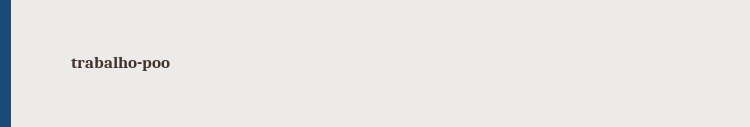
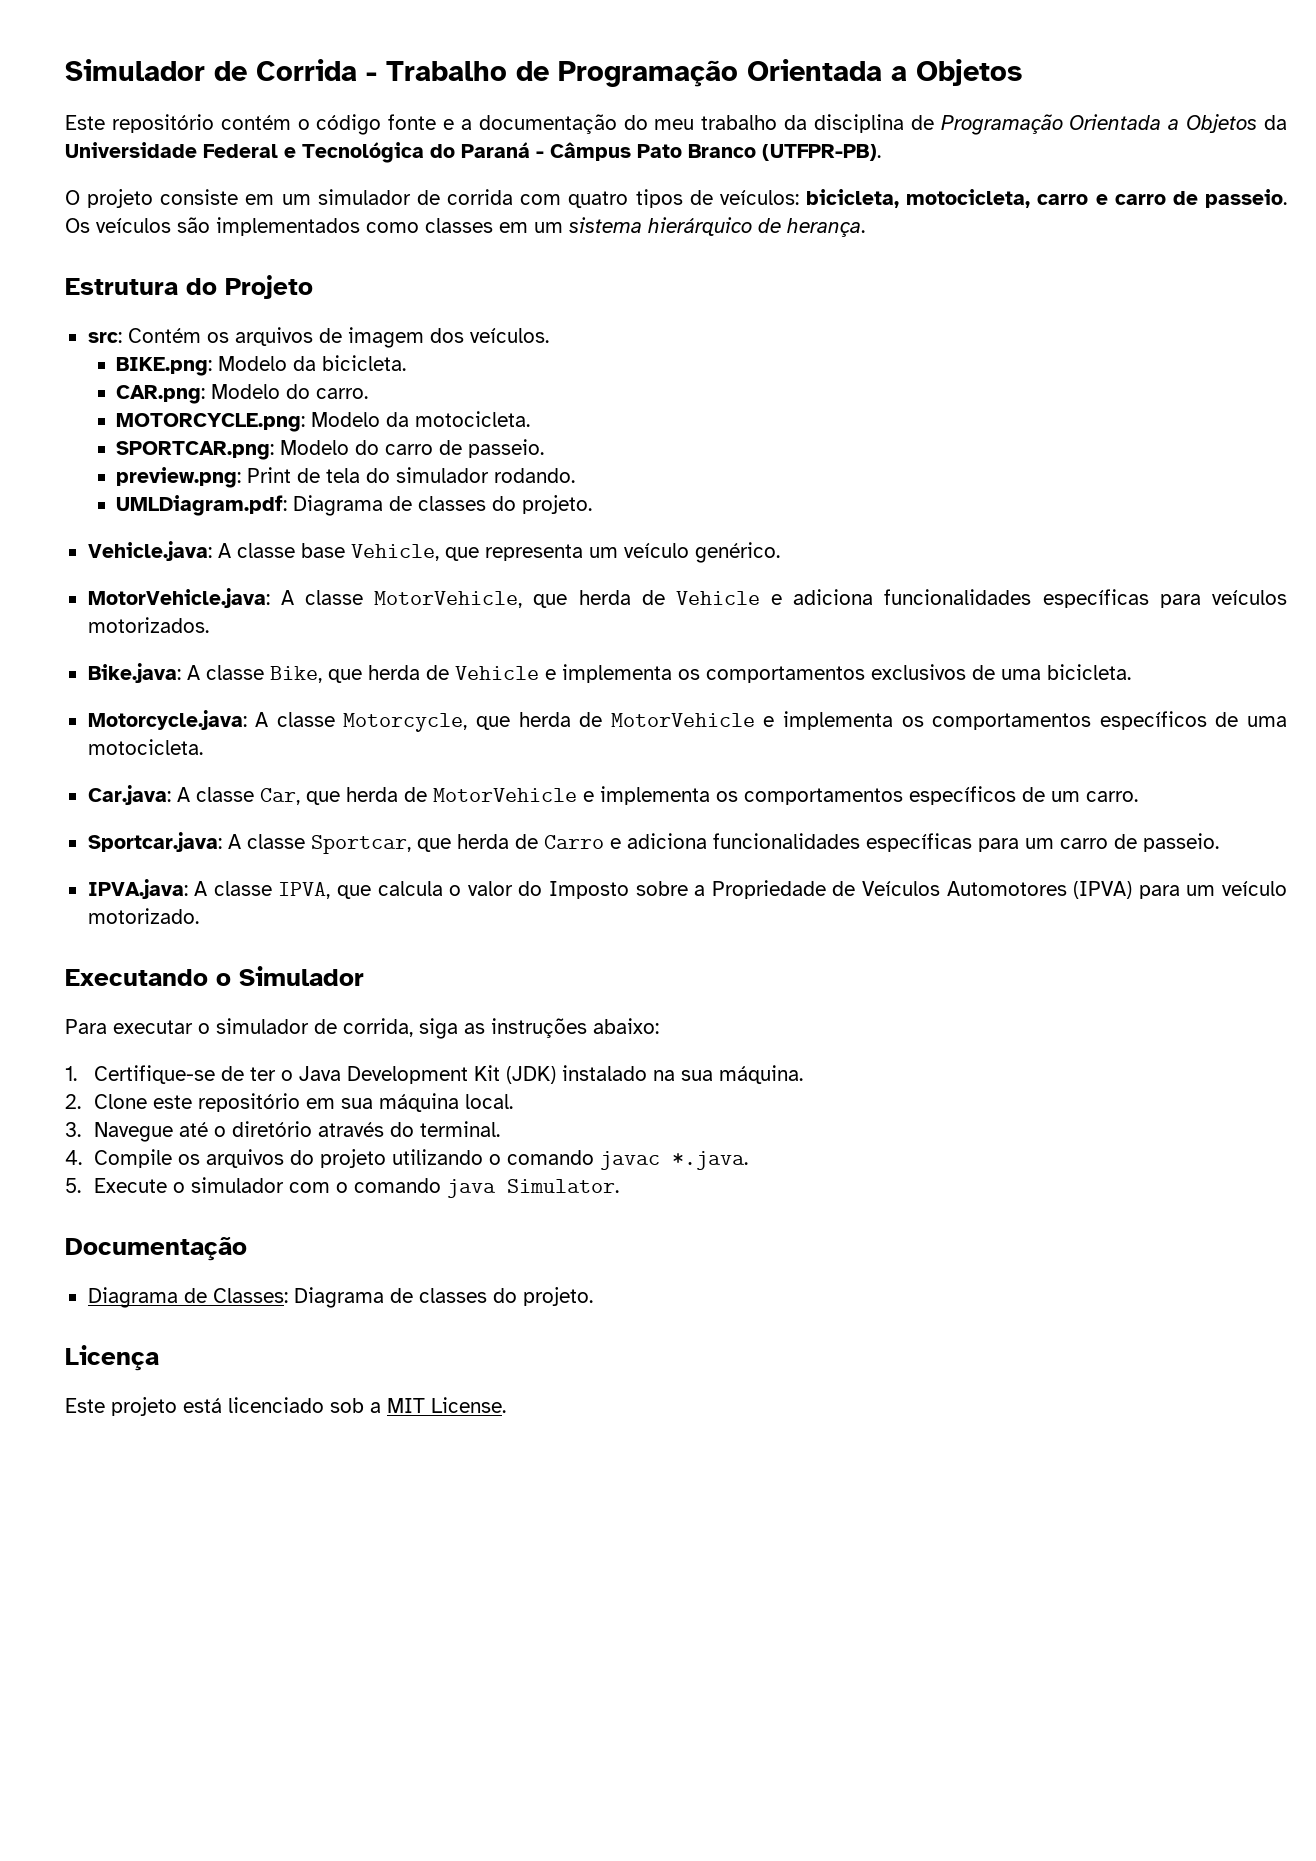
- trabalho-poo
+ Simulador de Corrida - Trabalho de Programação Orientada a Objetos
+ Este repositório contém o código fonte e a documentação do meu trabalho da disciplina de Programação Orientada a Objetos da Universidade Federal e Tecnológica do Paraná - Câmpus Pato Branco (UTFPR-PB).
+ O projeto consiste em um simulador de corrida com quatro tipos de veículos: bicicleta, motocicleta, carro e carro de passeio. Os veículos são implementados como classes em um sistema hierárquico de herança.
+ Estrutura do Projeto
+ src: Contém os arquivos de imagem dos veículos.
+ BIKE.png: Modelo da bicicleta.
+ CAR.png: Modelo do carro.
+ MOTORCYCLE.png: Modelo da motocicleta.
+ SPORTCAR.png: Modelo do carro de passeio.
+ preview.png: Print de tela do simulador rodando.
+ UMLDiagram.pdf: Diagrama de classes do projeto.
+ Vehicle.java: A classe base Vehicle, que representa um veículo genérico.
+ MotorVehicle.java: A classe MotorVehicle, que herda de Vehicle e adiciona funcionalidades específicas para veículos motorizados.
+ Bike.java: A classe Bike, que herda de Vehicle e implementa os comportamentos exclusivos de uma bicicleta.
+ Motorcycle.java: A classe Motorcycle, que herda de MotorVehicle e implementa os comportamentos específicos de uma motocicleta.
+ Car.java: A classe Car, que herda de MotorVehicle e implementa os comportamentos específicos de um carro.
+ Sportcar.java: A classe Sportcar, que herda de Carro e adiciona funcionalidades específicas para um carro de passeio.
+ IPVA.java: A classe IPVA, que calcula o valor do Imposto sobre a Propriedade de Veículos Automotores (IPVA) para um veículo motorizado.
+ Executando o Simulador
+ Para executar o simulador de corrida, siga as instruções abaixo:
+ 1. Certifique-se de ter o Java Development Kit (JDK) instalado na sua máquina.
+ 2. Clone este repositório em sua máquina local.
+ 3. Navegue até o diretório através do terminal.
+ 4. Compile os arquivos do projeto utilizando o comando javac *.java.
+ 5. Execute o simulador com o comando java Simulator.
+ Documentação
+ Diagrama de Classes: Diagrama de classes do projeto.
+ Licença
+ Este projeto está licenciado sob a MIT License.

